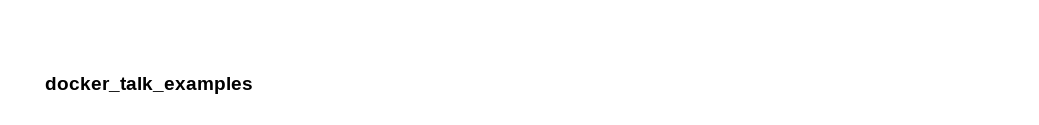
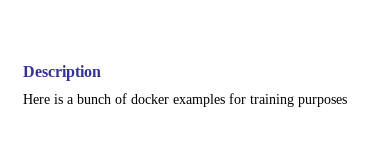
- docker_talk_examples
+ Description
+ Here is a bunch of docker examples for training purposes

